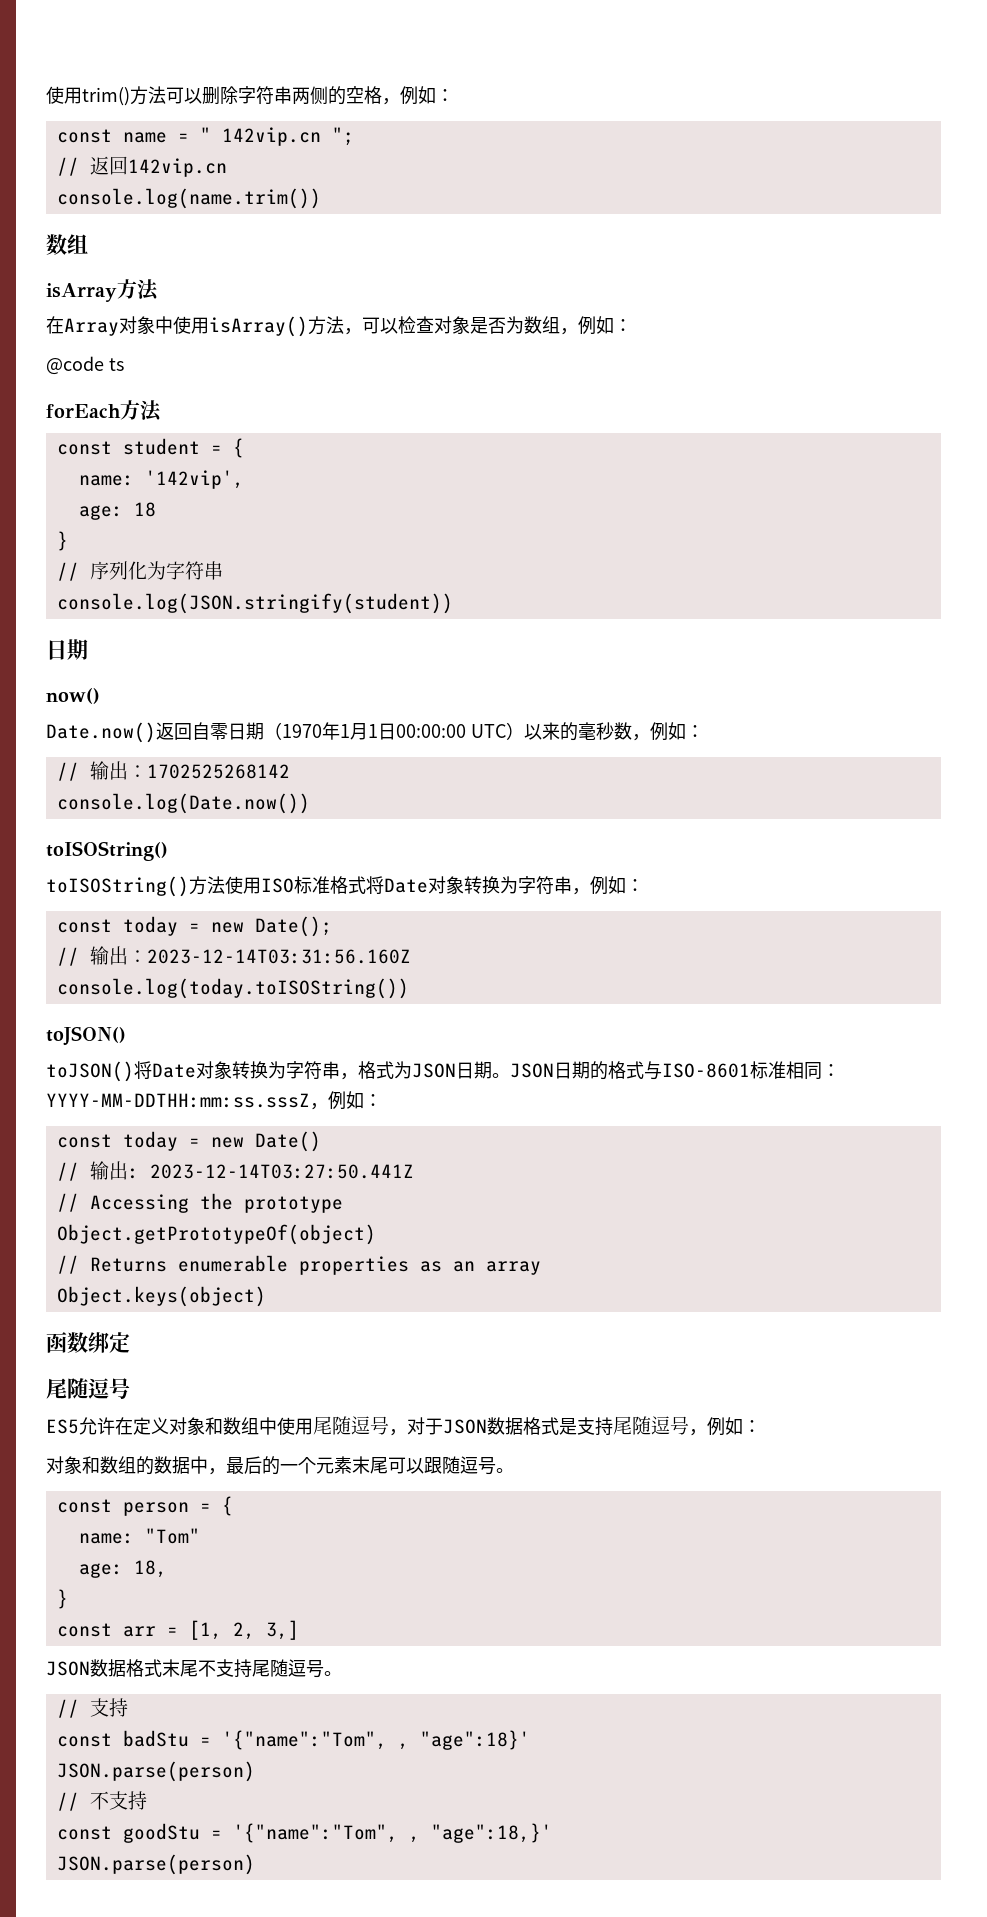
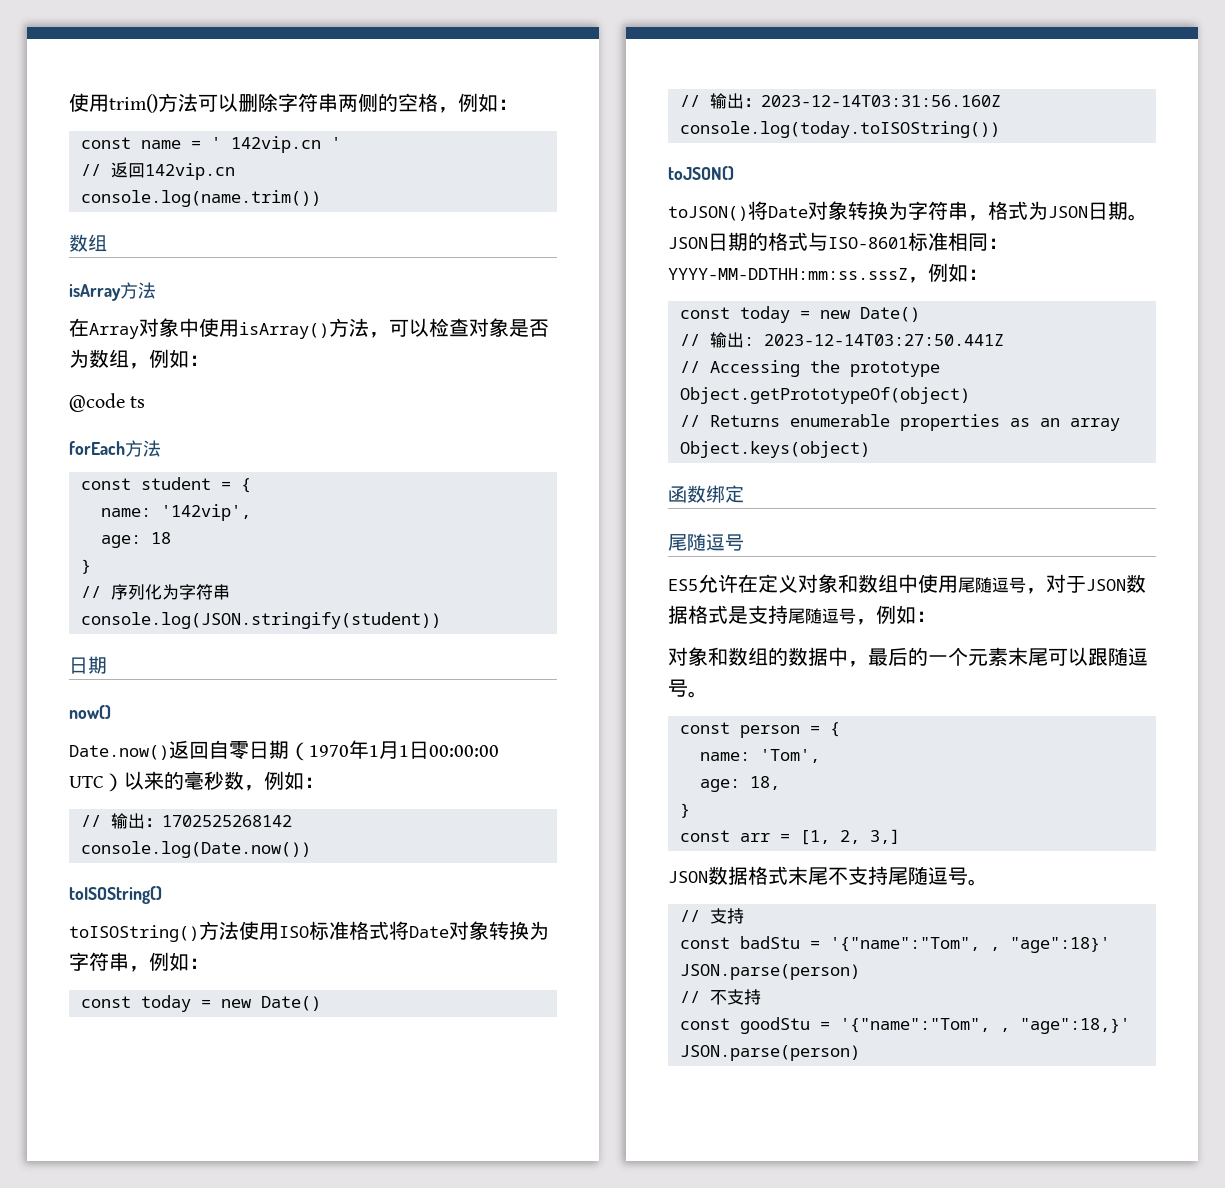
- const name = " 142vip.cn ";
+ const name = ' 142vip.cn '
  toISOString()方法使用ISO标准格式将Date对象转换为字符串，例如：
- const today = new Date();
+ const today = new Date()
- name: "Tom"
+ name: 'Tom',

